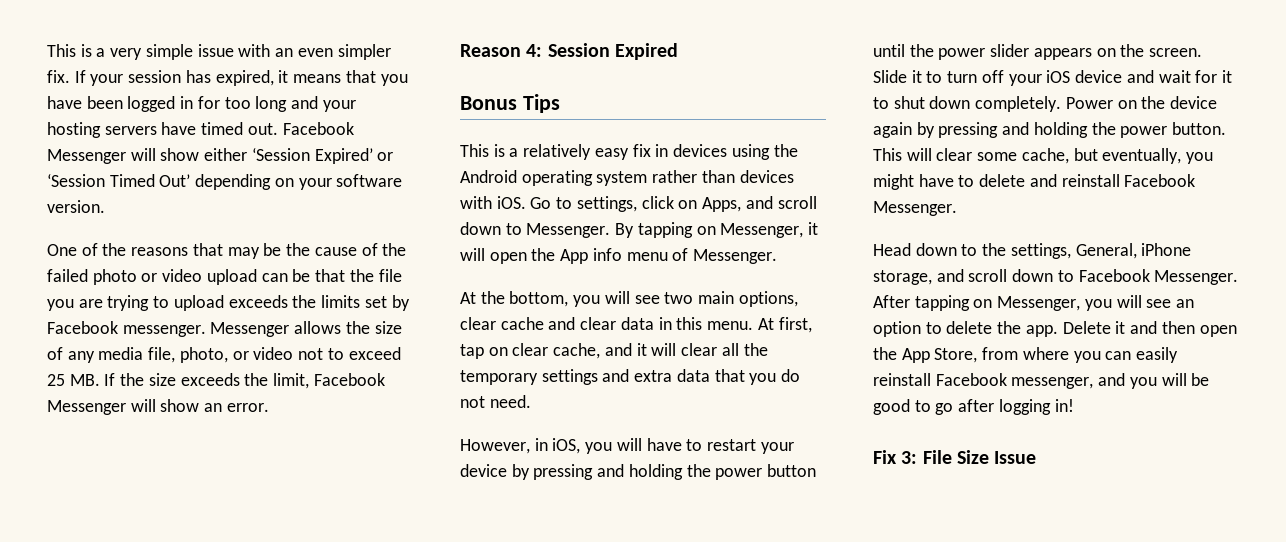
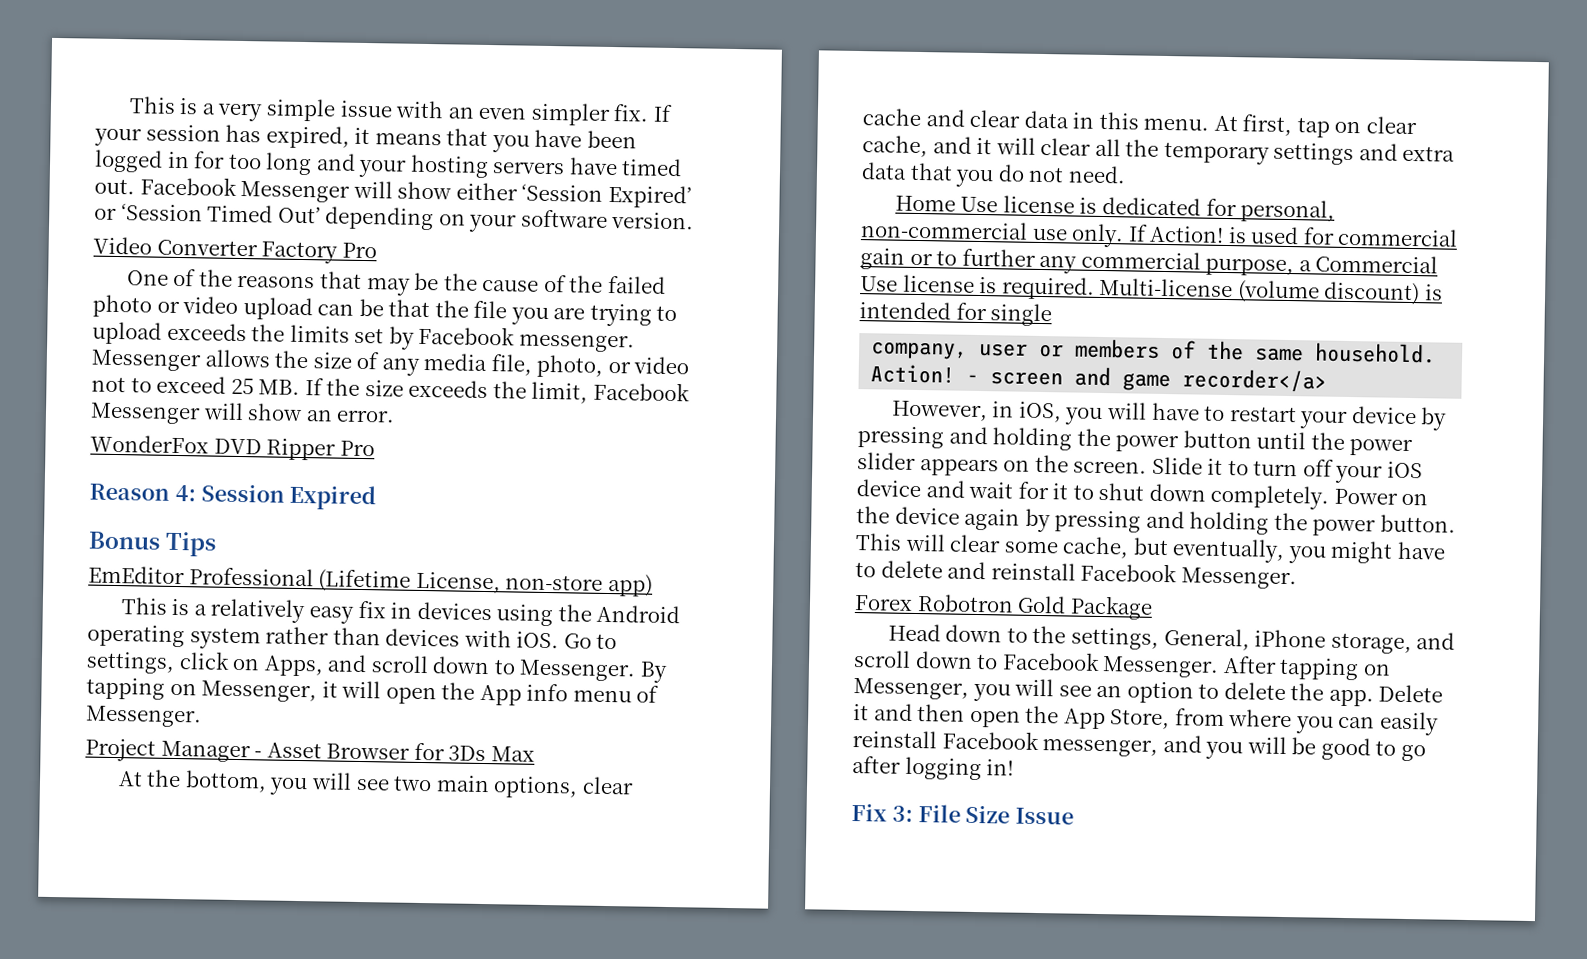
+ Video Converter Factory Pro
+ WonderFox DVD Ripper Pro
+ EmEditor Professional (Lifetime License, non-store app)
+ Project Manager - Asset Browser for 3Ds Max
+ Home Use license is dedicated for personal, non-commercial use only. If Action! is used for commercial gain or to further any commercial purpose, a Commercial Use license is required. Multi-license (volume discount) is intended for single
+ company, user or members of the same household. Action! - screen and game recorder</a>
+ Forex Robotron Gold Package

